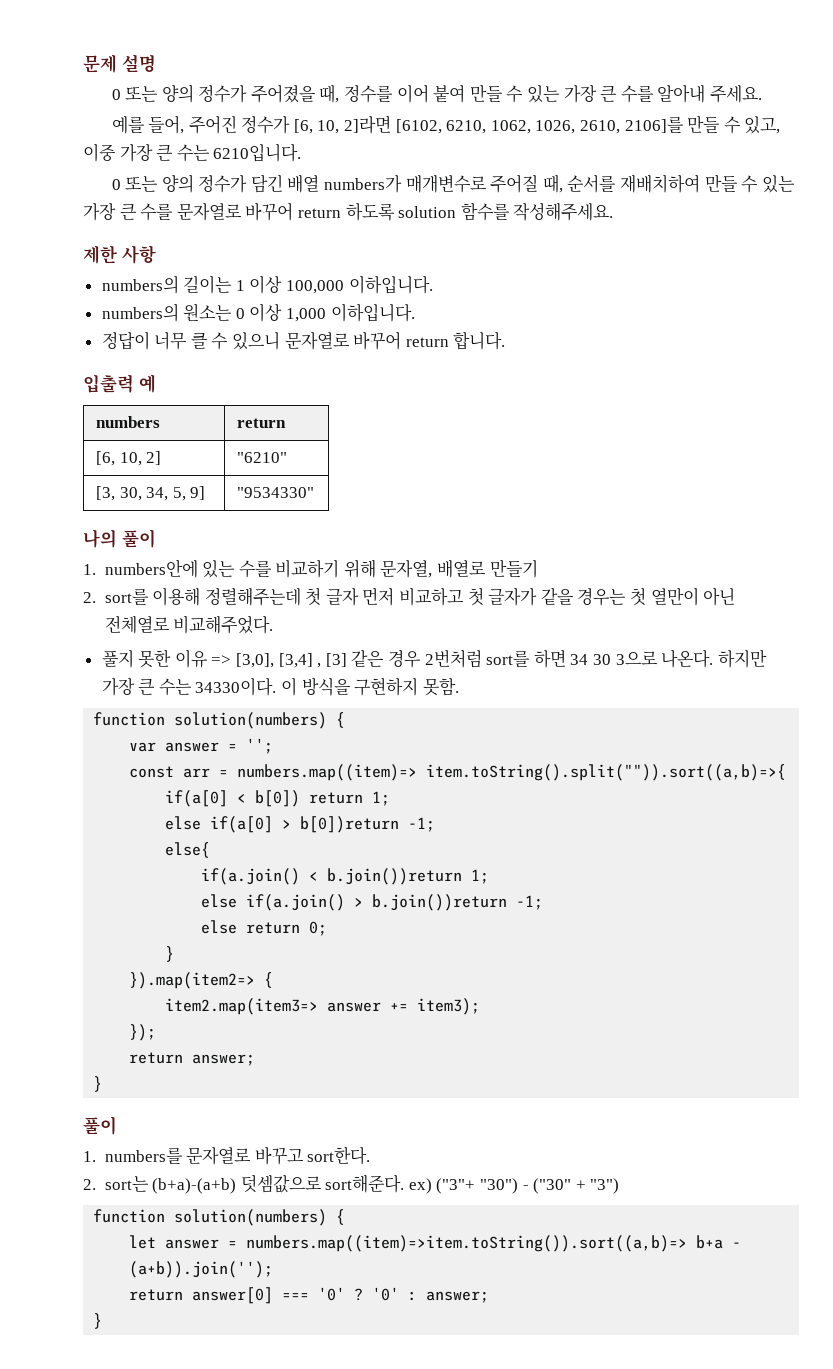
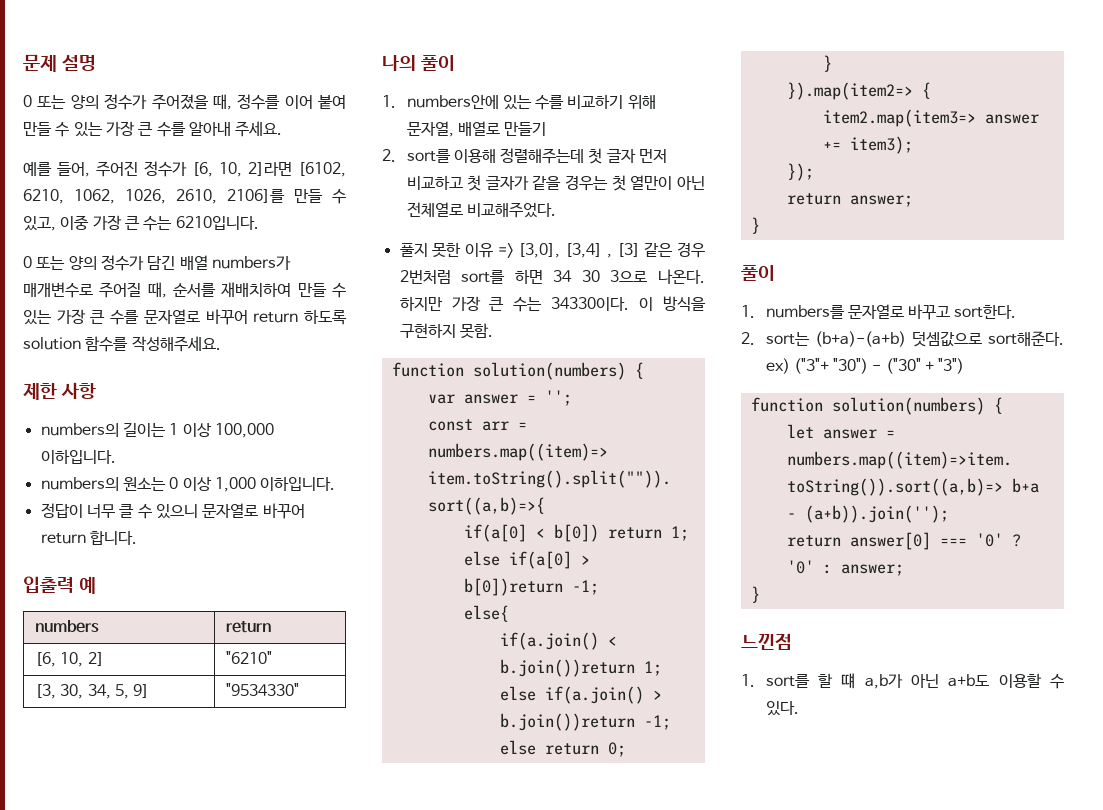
+ 느낀점
+ 1. sort를 할 떄 a,b가 아닌 a+b도 이용할 수 있다.

